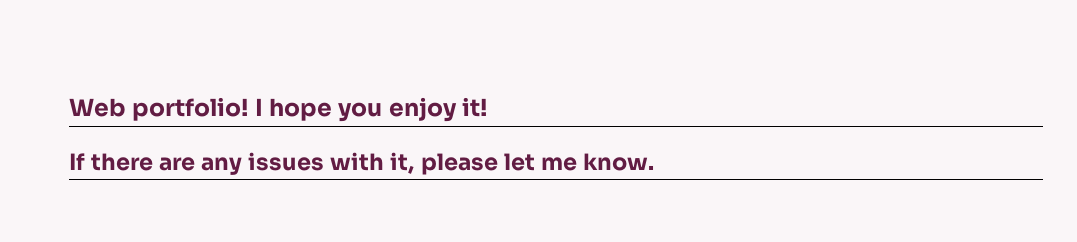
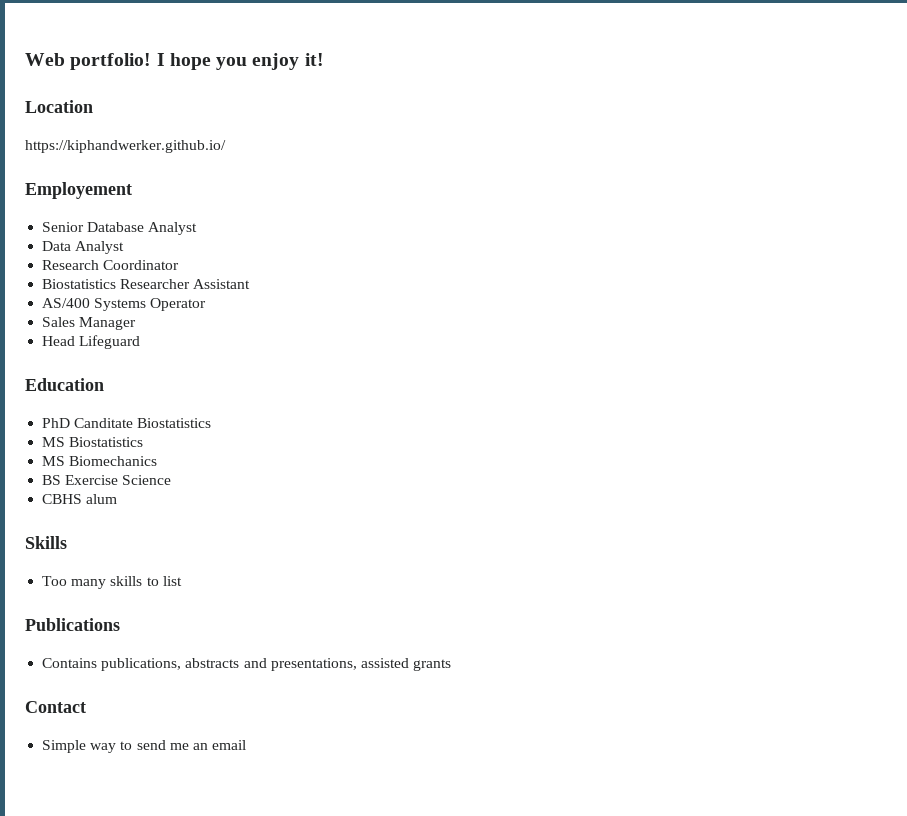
- If there are any issues with it, please let me know.
+ Location
+ https://kiphandwerker.github.io/
+ Employement
+ Senior Database Analyst
+ Data Analyst
+ Research Coordinator
+ Biostatistics Researcher Assistant
+ AS/400 Systems Operator
+ Sales Manager
+ Head Lifeguard
+ Education
+ PhD Canditate Biostatistics
+ MS Biostatistics
+ MS Biomechanics
+ BS Exercise Science
+ CBHS alum
+ Skills
+ Too many skills to list
+ Publications
+ Contains publications, abstracts and presentations, assisted grants
+ Contact
+ Simple way to send me an email

